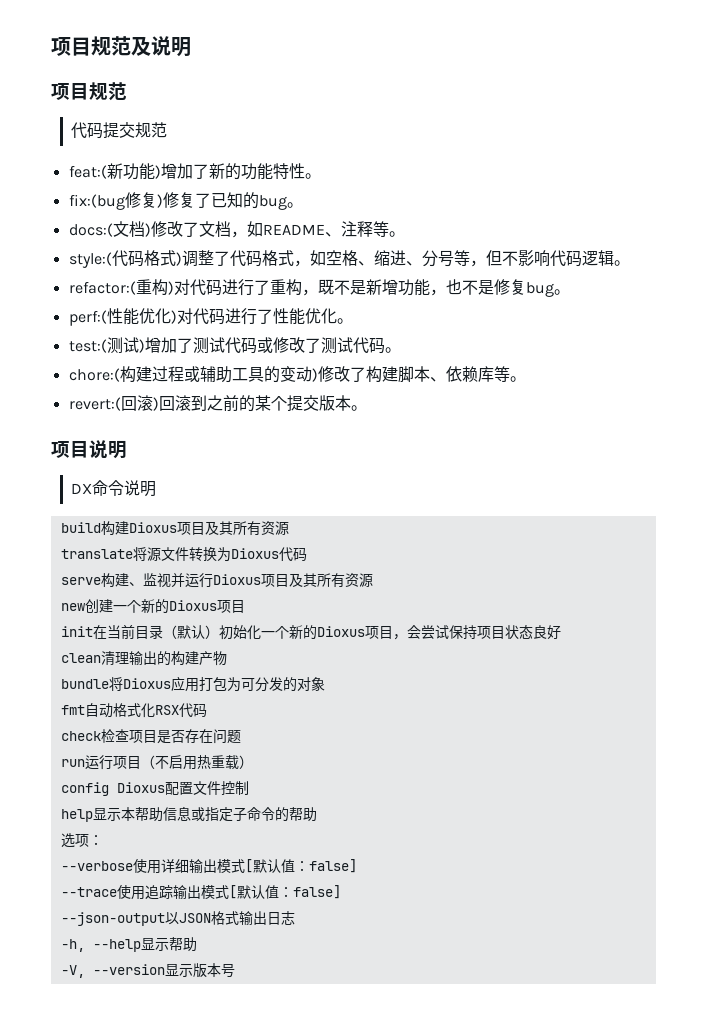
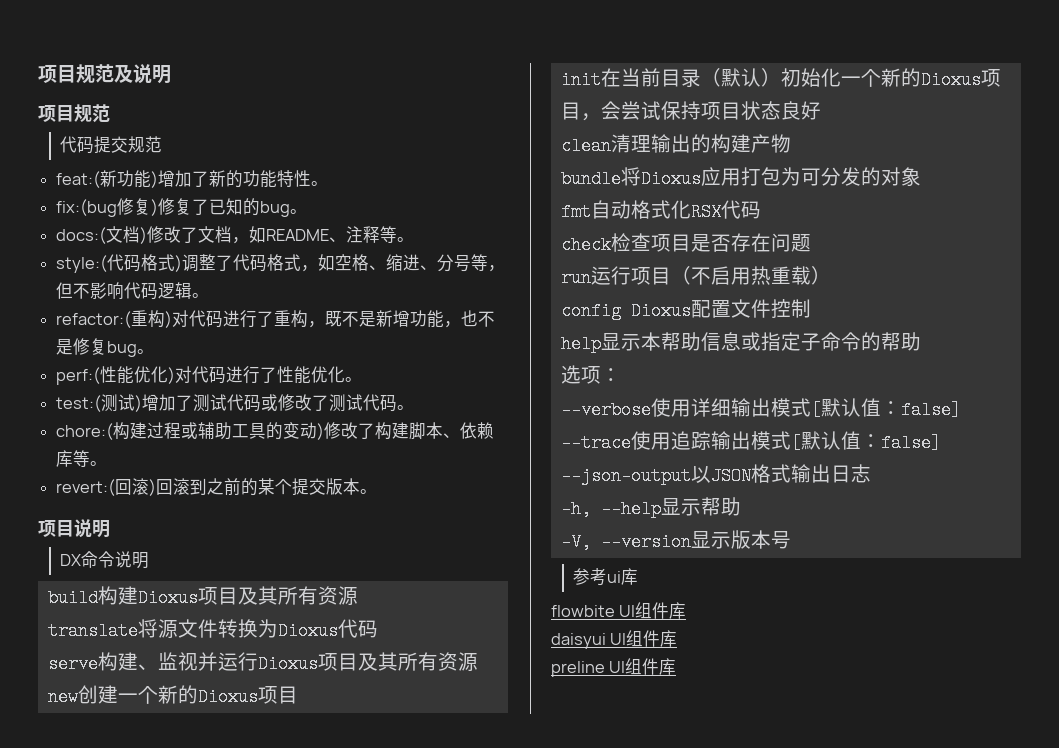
+ 参考ui库
+ flowbite UI组件库
+ daisyui UI组件库
+ preline UI组件库

